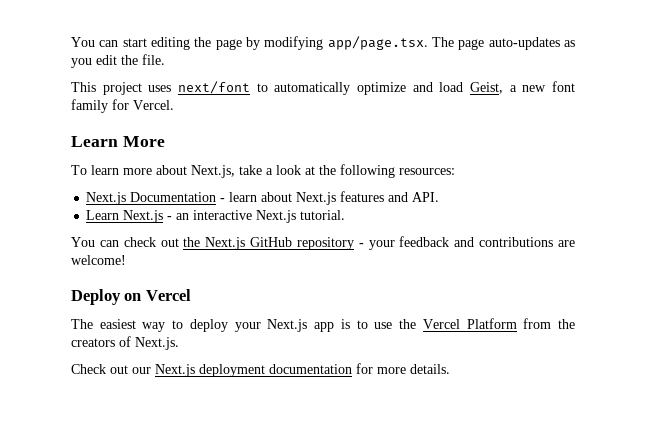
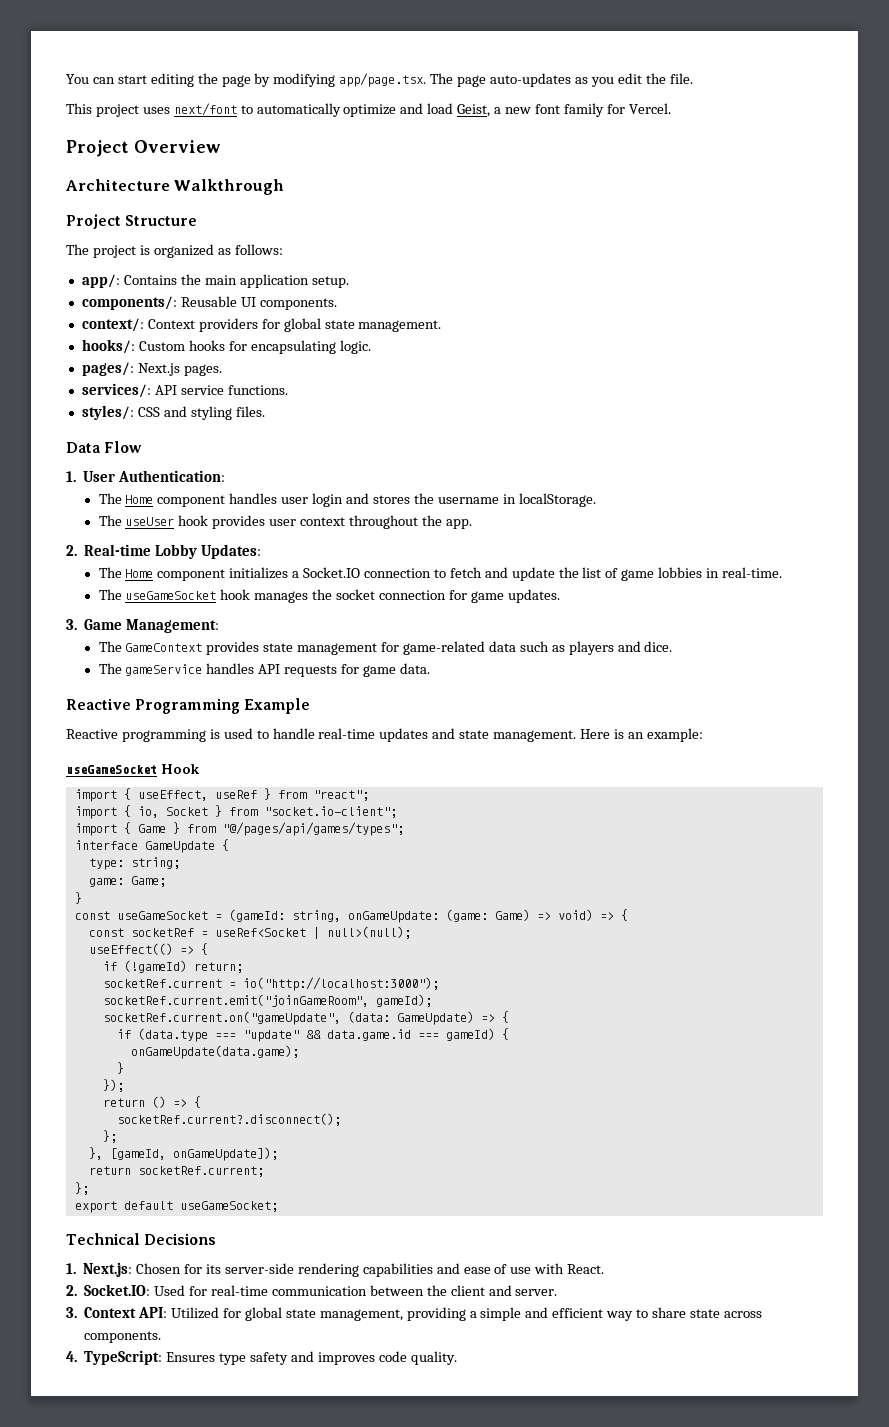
- Learn More
- To learn more about Next.js, take a look at the following resources:
- Next.js Documentation - learn about Next.js features and API.
- Learn Next.js - an interactive Next.js tutorial.
- You can check out the Next.js GitHub repository - your feedback and contributions are welcome!
- Deploy on Vercel
- The easiest way to deploy your Next.js app is to use the Vercel Platform from the creators of Next.js.
- Check out our Next.js deployment documentation for more details.
+ Project Overview
+ Architecture Walkthrough
+ Project Structure
+ The project is organized as follows:
+ app/: Contains the main application setup.
+ components/: Reusable UI components.
+ context/: Context providers for global state management.
+ hooks/: Custom hooks for encapsulating logic.
+ pages/: Next.js pages.
+ services/: API service functions.
+ styles/: CSS and styling files.
+ Data Flow
+ 1. User Authentication:
+ The Home component handles user login and stores the username in localStorage.
+ The useUser hook provides user context throughout the app.
+ 2. Real-time Lobby Updates:
+ The Home component initializes a Socket.IO connection to fetch and update the list of game lobbies in real-time.
+ The useGameSocket hook manages the socket connection for game updates.
+ 3. Game Management:
+ The GameContext provides state management for game-related data such as players and dice.
+ The gameService handles API requests for game data.
+ Reactive Programming Example
+ Reactive programming is used to handle real-time updates and state management. Here is an example:
+ useGameSocket Hook
+ import { useEffect, useRef } from "react";
+ import { io, Socket } from "socket.io-client";
+ import { Game } from "@/pages/api/games/types";
+ interface GameUpdate {
+ type: string;
+ game: Game;
+ }
+ const useGameSocket = (gameId: string, onGameUpdate: (game: Game) => void) => {
+ const socketRef = useRef<Socket | null>(null);
+ useEffect(() => {
+ if (!gameId) return;
+ socketRef.current = io("http://localhost:3000");
+ socketRef.current.emit("joinGameRoom", gameId);
+ socketRef.current.on("gameUpdate", (data: GameUpdate) => {
+ if (data.type === "update" && data.game.id === gameId) {
+ onGameUpdate(data.game);
+ }
+ });
+ return () => {
+ socketRef.current?.disconnect();
+ };
+ }, [gameId, onGameUpdate]);
+ return socketRef.current;
+ };
+ export default useGameSocket;
+ Technical Decisions
+ 1. Next.js: Chosen for its server-side rendering capabilities and ease of use with React.
+ 2. Socket.IO: Used for real-time communication between the client and server.
+ 3. Context API: Utilized for global state management, providing a simple and efficient way to share state across components.
+ 4. TypeScript: Ensures type safety and improves code quality.

